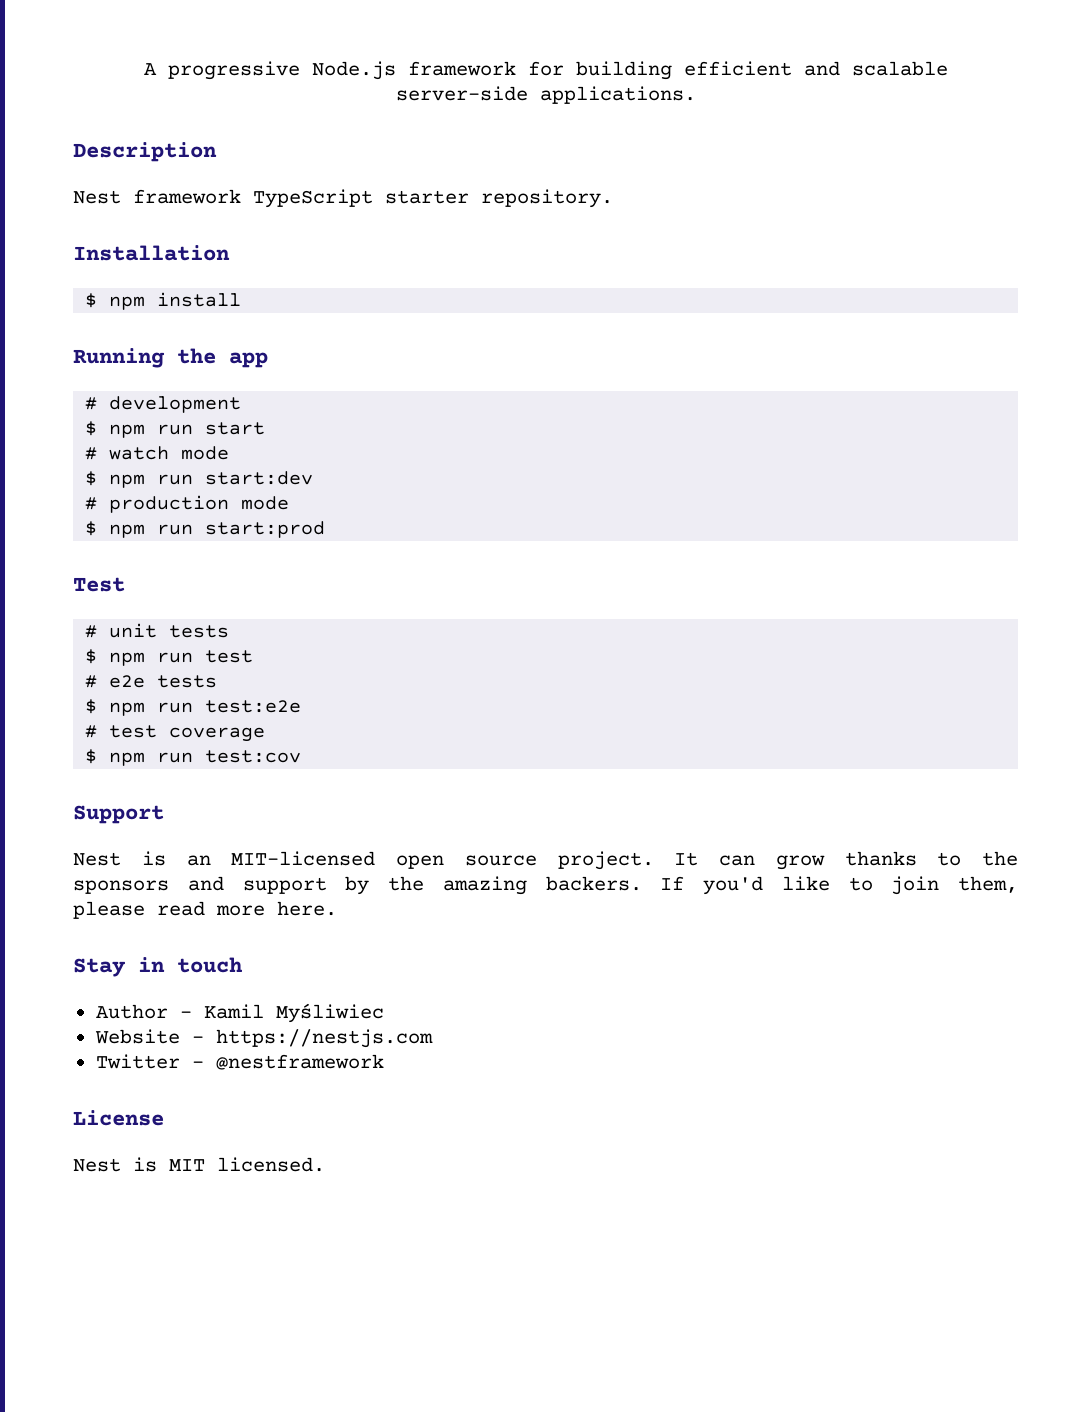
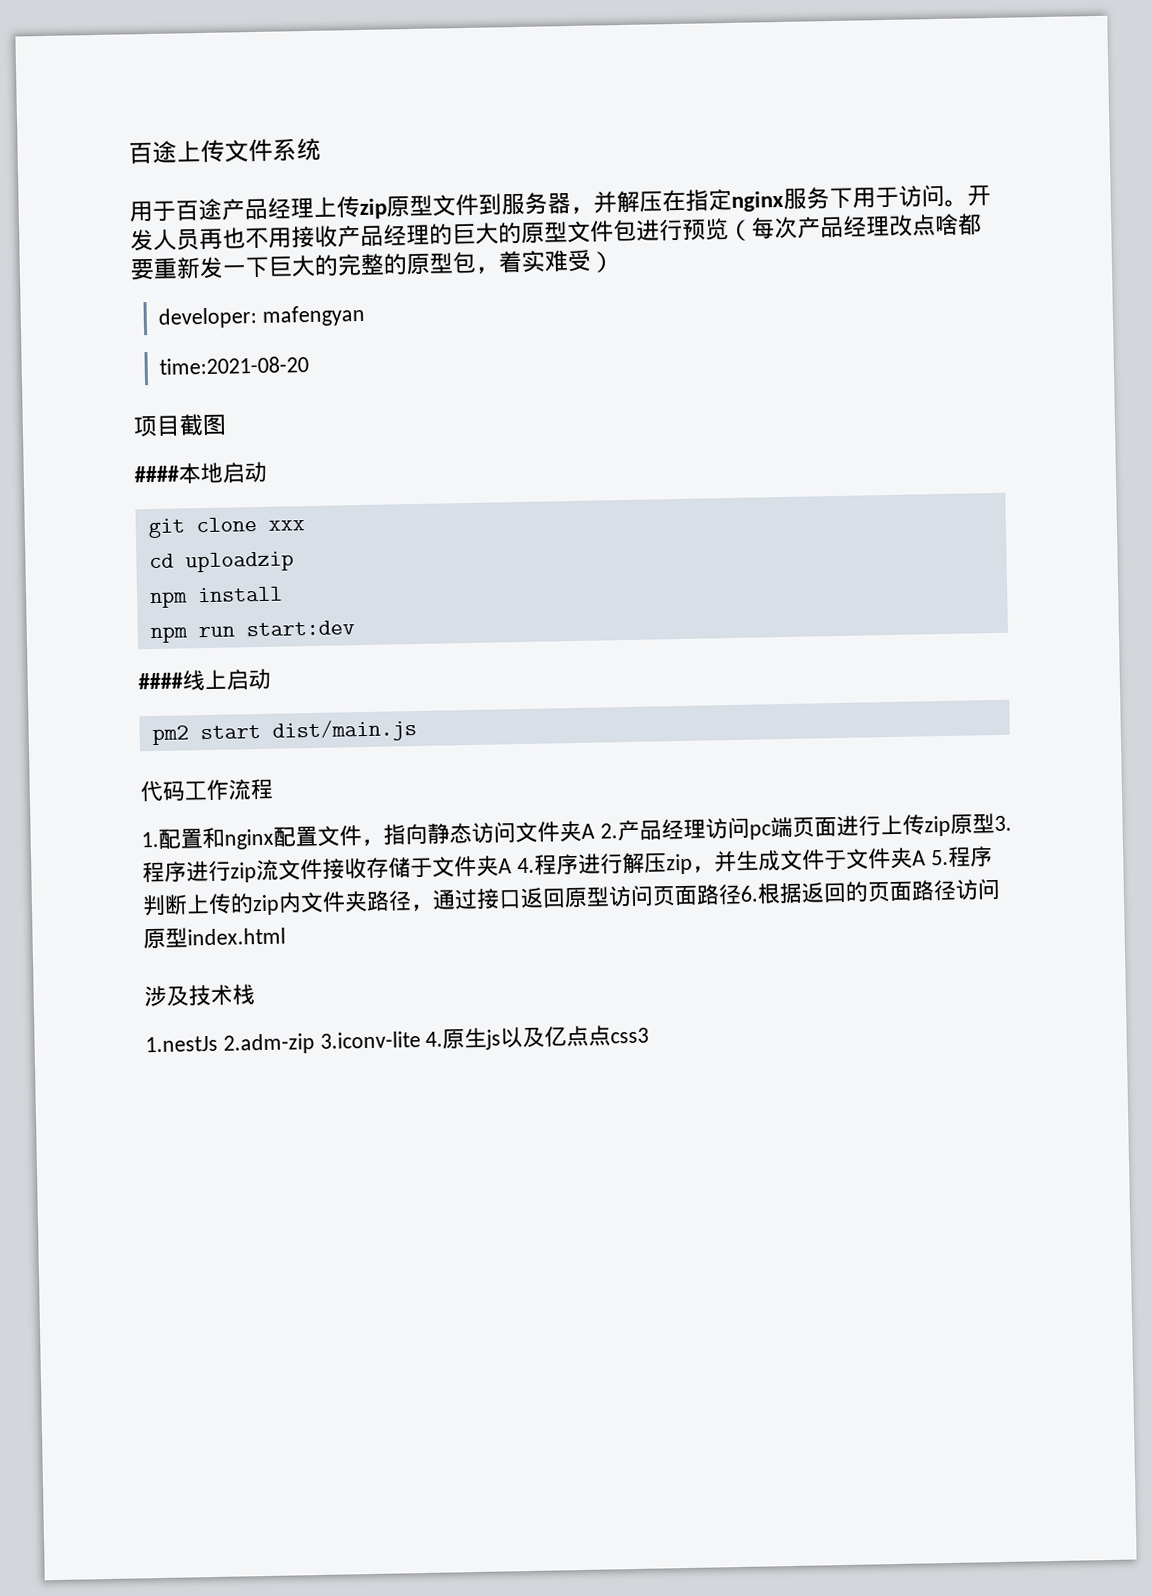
- A progressive Node.js framework for building efficient and scalable server-side applications.
- Description
- Nest framework TypeScript starter repository.
- Installation
- $ npm install
- Running the app
- # development
- $ npm run start
- # watch mode
- $ npm run start:dev
- # production mode
- $ npm run start:prod
- Test
- # unit tests
- $ npm run test
- # e2e tests
- $ npm run test:e2e
- # test coverage
- $ npm run test:cov
- Support
- Nest is an MIT-licensed open source project. It can grow thanks to the sponsors and support by the amazing backers. If you'd like to join them, please read more here.
- Stay in touch
- Author - Kamil Myśliwiec
- Website - https://nestjs.com
- Twitter - @nestframework
- License
- Nest is MIT licensed.
+ 百途上传文件系统
+ 用于百途产品经理上传zip原型文件到服务器，并解压在指定nginx服务下用于访问。开发人员再也不用接收产品经理的巨大的原型文件包进行预览（每次产品经理改点啥都要重新发一下巨大的完整的原型包，着实难受）
+ developer: mafengyan
+ time:2021-08-20
+ 项目截图
+ ####本地启动
+ git clone xxx
+ cd uploadzip
+ npm install
+ npm run start:dev
+ ####线上启动
+ pm2 start dist/main.js
+ 代码工作流程
+ 1.配置和nginx配置文件，指向静态访问文件夹A 2.产品经理访问pc端页面进行上传zip原型3.程序进行zip流文件接收存储于文件夹A 4.程序进行解压zip，并生成文件于文件夹A 5.程序判断上传的zip内文件夹路径，通过接口返回原型访问页面路径6.根据返回的页面路径访问原型index.html
+ 涉及技术栈
+ 1.nestJs 2.adm-zip 3.iconv-lite 4.原生js以及亿点点css3

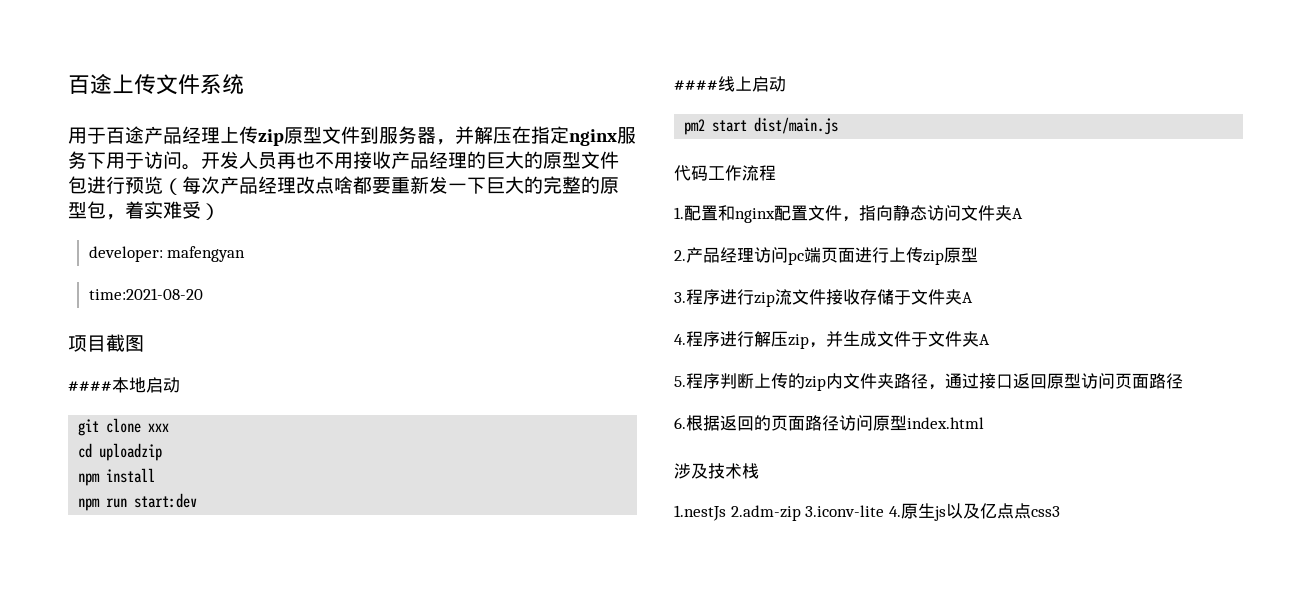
- 1.配置和nginx配置文件，指向静态访问文件夹A 2.产品经理访问pc端页面进行上传zip原型3.程序进行zip流文件接收存储于文件夹A 4.程序进行解压zip，并生成文件于文件夹A 5.程序判断上传的zip内文件夹路径，通过接口返回原型访问页面路径6.根据返回的页面路径访问原型index.html
+ 1.配置和nginx配置文件，指向静态访问文件夹A
+ 2.产品经理访问pc端页面进行上传zip原型
+ 3.程序进行zip流文件接收存储于文件夹A
+ 4.程序进行解压zip，并生成文件于文件夹A
+ 5.程序判断上传的zip内文件夹路径，通过接口返回原型访问页面路径
+ 6.根据返回的页面路径访问原型index.html

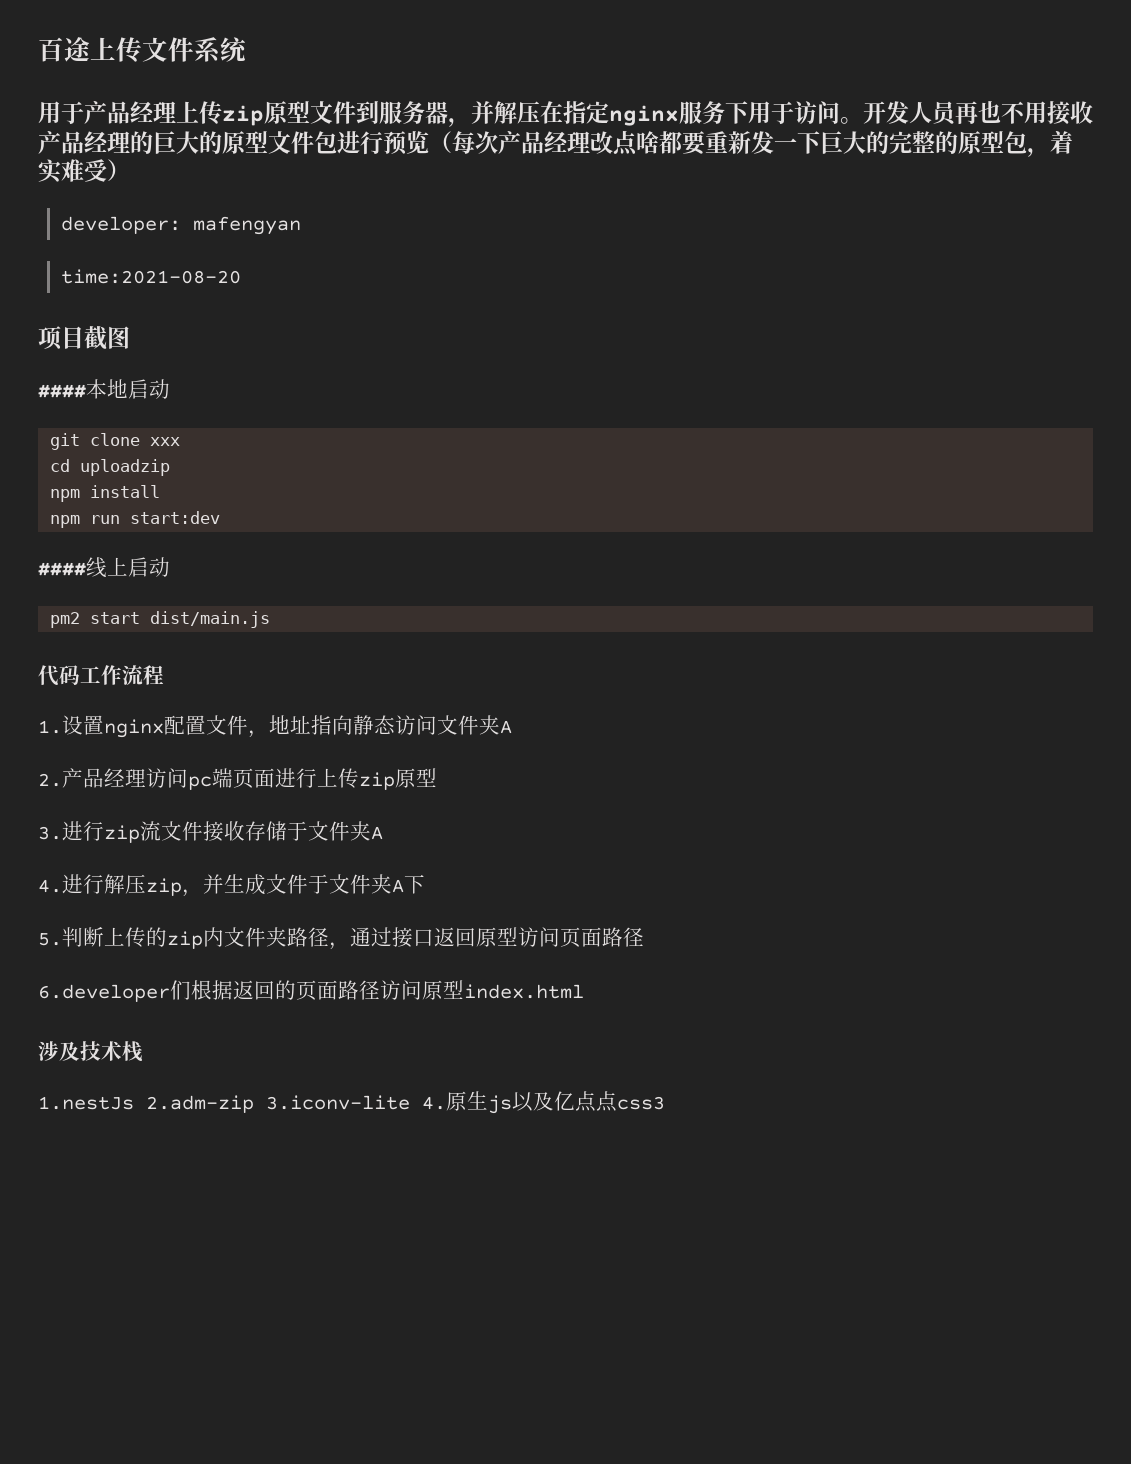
- 用于百途产品经理上传zip原型文件到服务器，并解压在指定nginx服务下用于访问。
+ 用于产品经理上传zip原型文件到服务器，并解压在指定nginx服务下用于访问。
- 1.配置和nginx配置文件，指向静态访问文件夹A
+ 1.设置nginx配置文件，地址指向静态访问文件夹A
- 3.程序进行zip流文件接收存储于文件夹A
+ 3.进行zip流文件接收存储于文件夹A
- 4.程序进行解压zip，并生成文件于文件夹A
+ 4.进行解压zip，并生成文件于文件夹A下
- 5.程序判断上传的zip内文件夹路径，通过接口返回原型访问页面路径
+ 5.判断上传的zip内文件夹路径，通过接口返回原型访问页面路径
- 6.根据返回的页面路径访问原型index.html
+ 6.developer们根据返回的页面路径访问原型index.html

